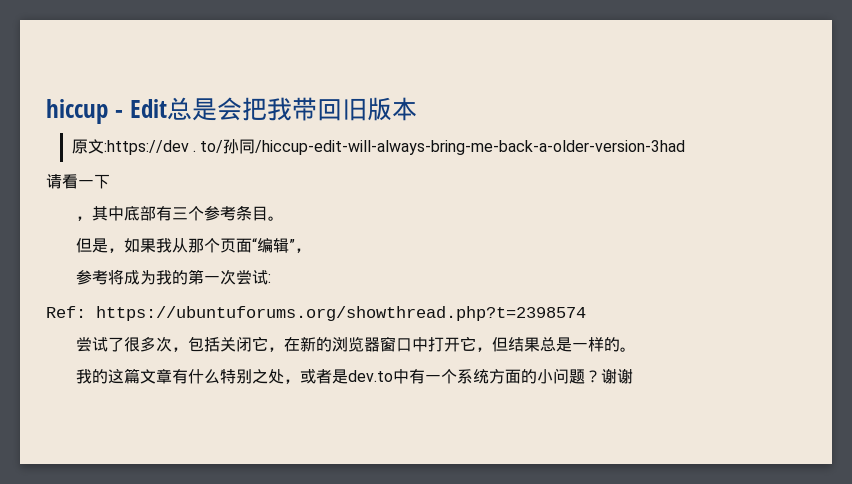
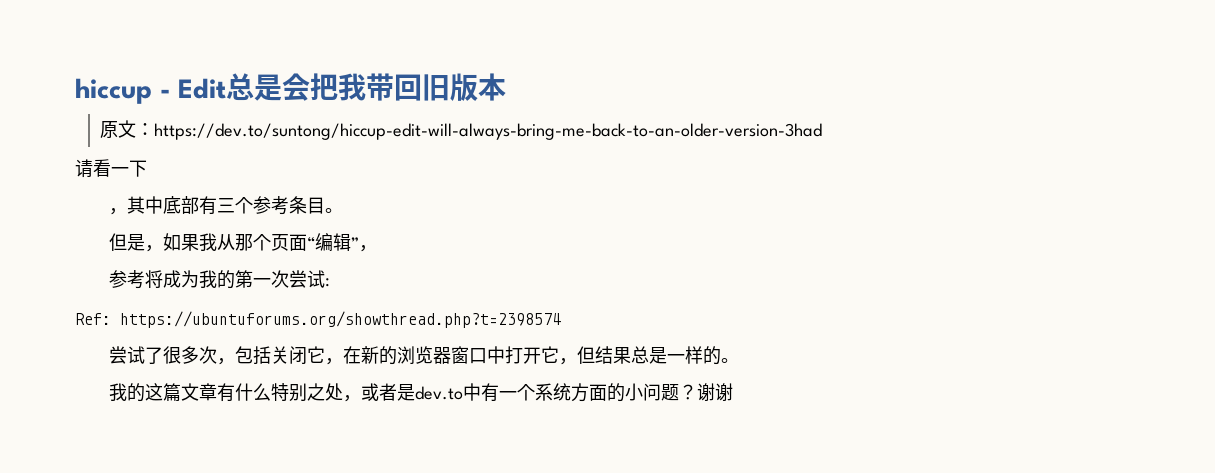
- 原文:https://dev . to/孙同/hiccup-edit-will-always-bring-me-back-a-older-version-3had
+ 原文：https://dev.to/suntong/hiccup-edit-will-always-bring-me-back-to-an-older-version-3had

